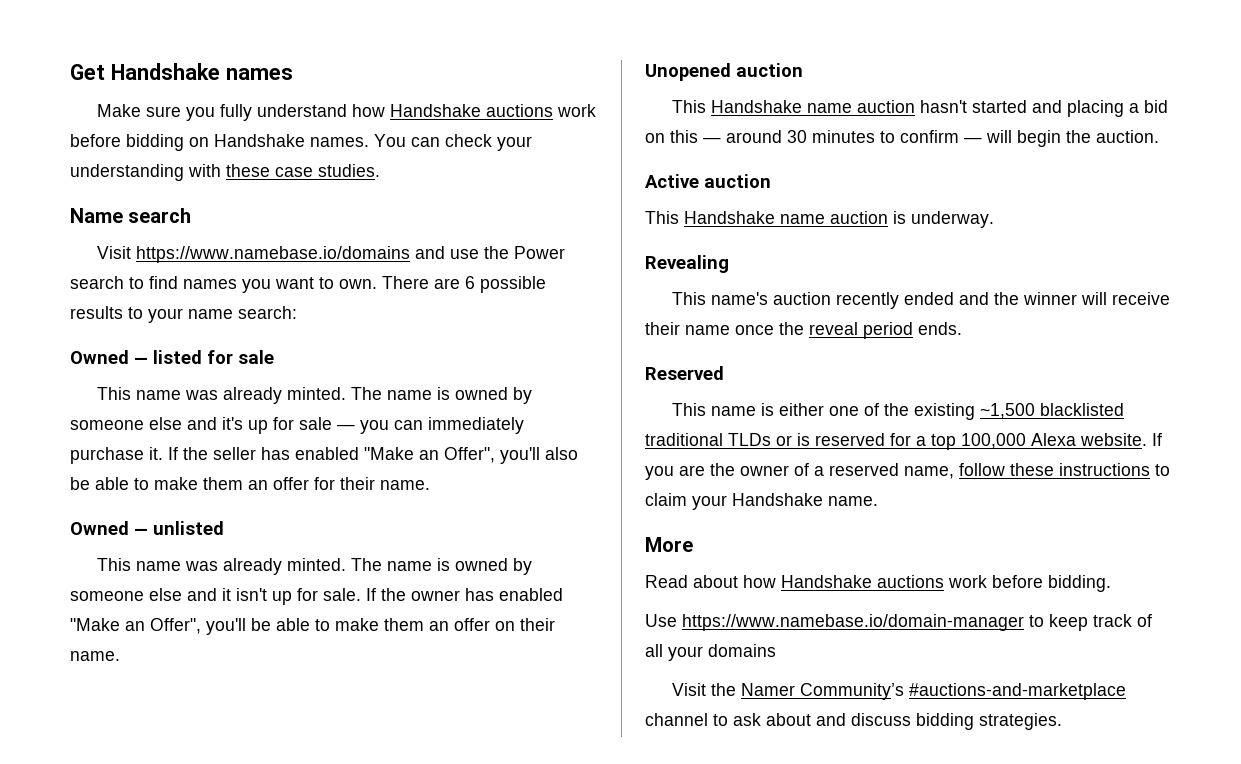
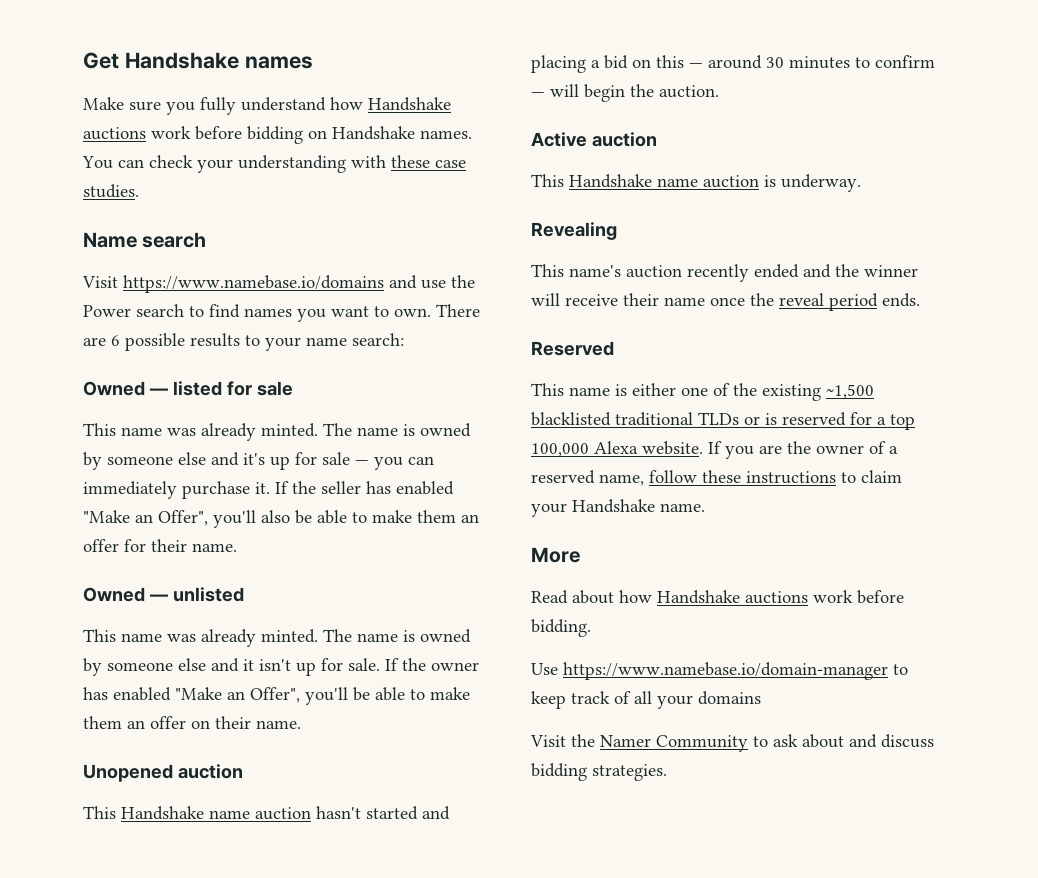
- Visit the Namer Community’s #auctions-and-marketplace channel to ask about and discuss bidding strategies.
+ Visit the Namer Community to ask about and discuss bidding strategies.

